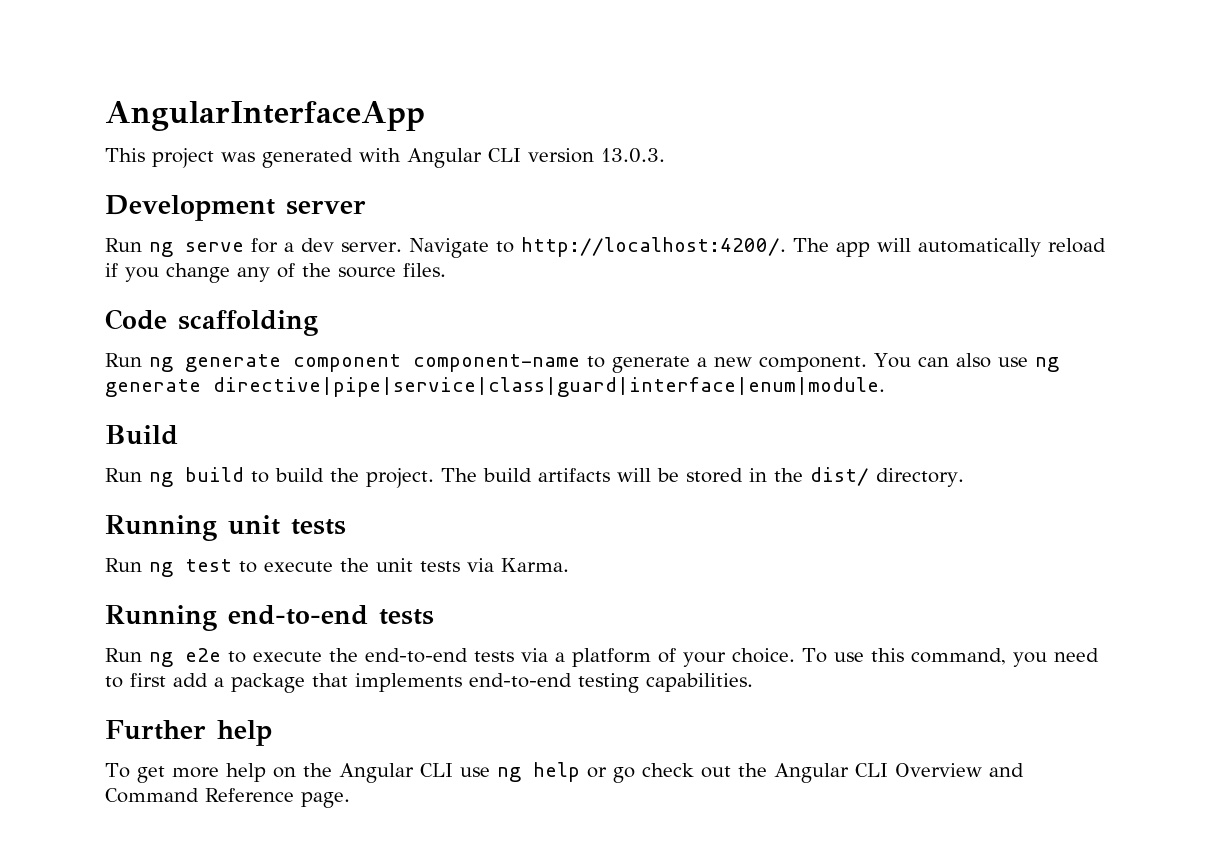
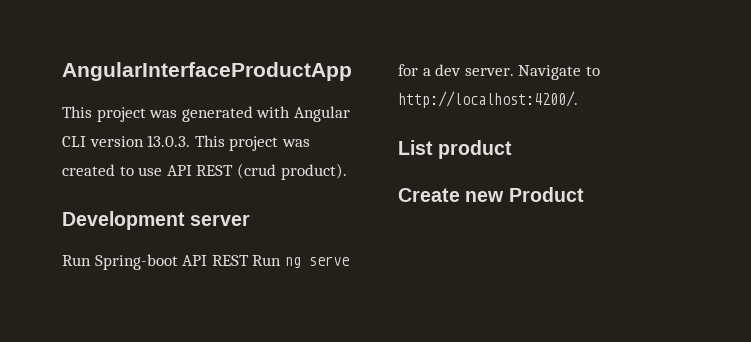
- AngularInterfaceApp
+ AngularInterfaceProductApp
- This project was generated with Angular CLI version 13.0.3.
+ This project was generated with Angular CLI version 13.0.3. This project was created to use API REST (crud product).
- Run ng serve for a dev server.
+ Run Spring-boot API REST Run ng serve for a dev server.
- Navigate to http://localhost:4200/. The app will automatically reload if you change any of the source files.
- Code scaffolding
- Run ng generate component component-name to generate a new component. You can also use ng generate directive|pipe|service|class|guard|interface|enum|module.
- Build
- Run ng build to build the project. The build artifacts will be stored in the dist/ directory.
- Running unit tests
- Run ng test to execute the unit tests via Karma.
- Running end-to-end tests
- Run ng e2e to execute the end-to-end tests via a platform of your choice. To use this command, you need to first add a package that implements end-to-end testing capabilities.
- Further help
- To get more help on the Angular CLI use ng help or go check out the Angular CLI Overview and Command Reference page.
+ Navigate to http://localhost:4200/.
+ List product
+ Create new Product

